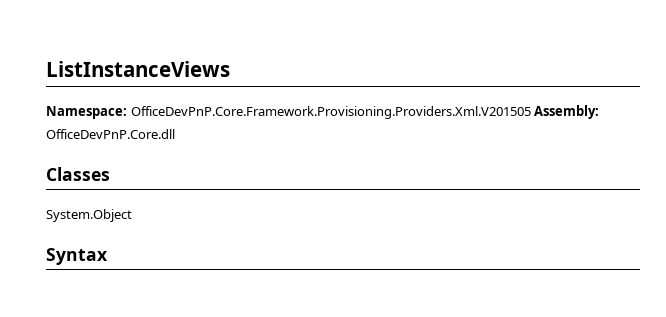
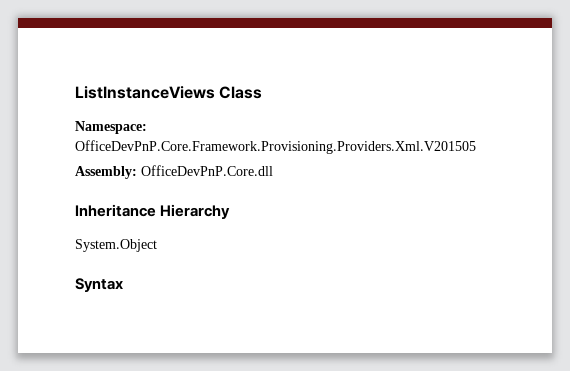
- ListInstanceViews
+ ListInstanceViews Class
- Namespace: OfficeDevPnP.Core.Framework.Provisioning.Providers.Xml.V201505 Assembly: OfficeDevPnP.Core.dll
+ Namespace: OfficeDevPnP.Core.Framework.Provisioning.Providers.Xml.V201505
+ Assembly: OfficeDevPnP.Core.dll
- Classes
+ Inheritance Hierarchy

